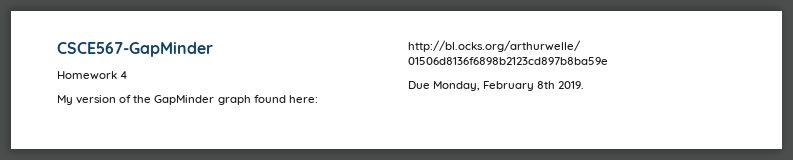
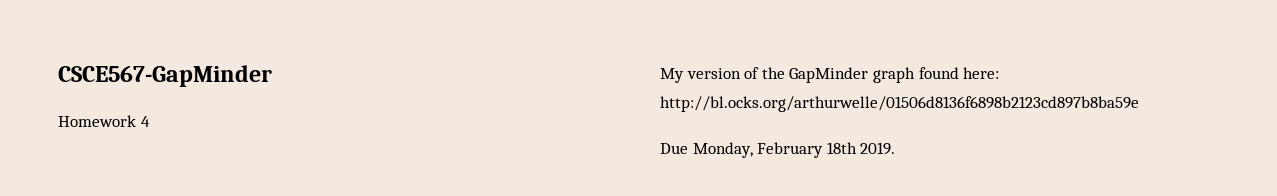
- Due Monday, February 8th 2019.
+ Due Monday, February 18th 2019.

